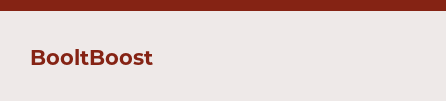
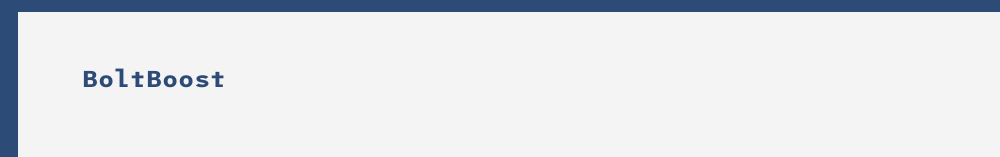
- BooltBoost
+ BoltBoost

